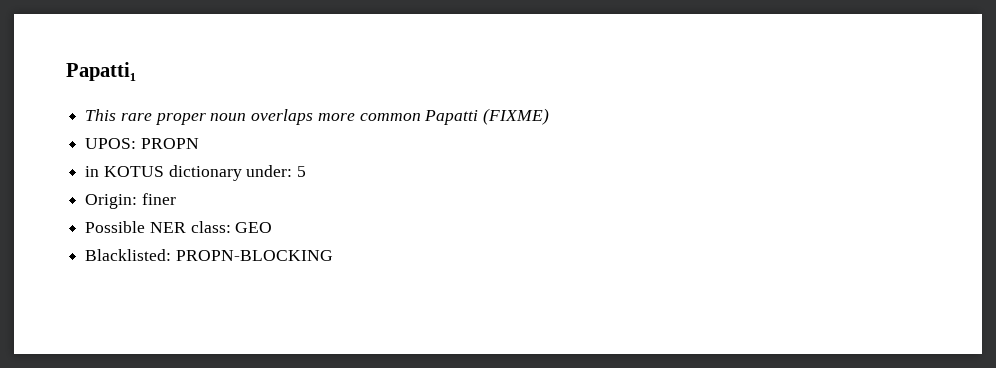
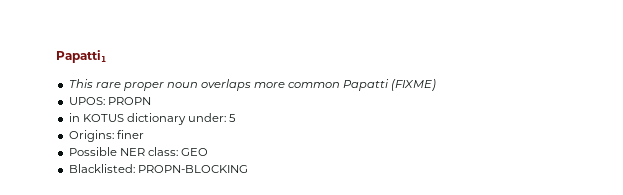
- Origin: finer
+ Origins: finer

